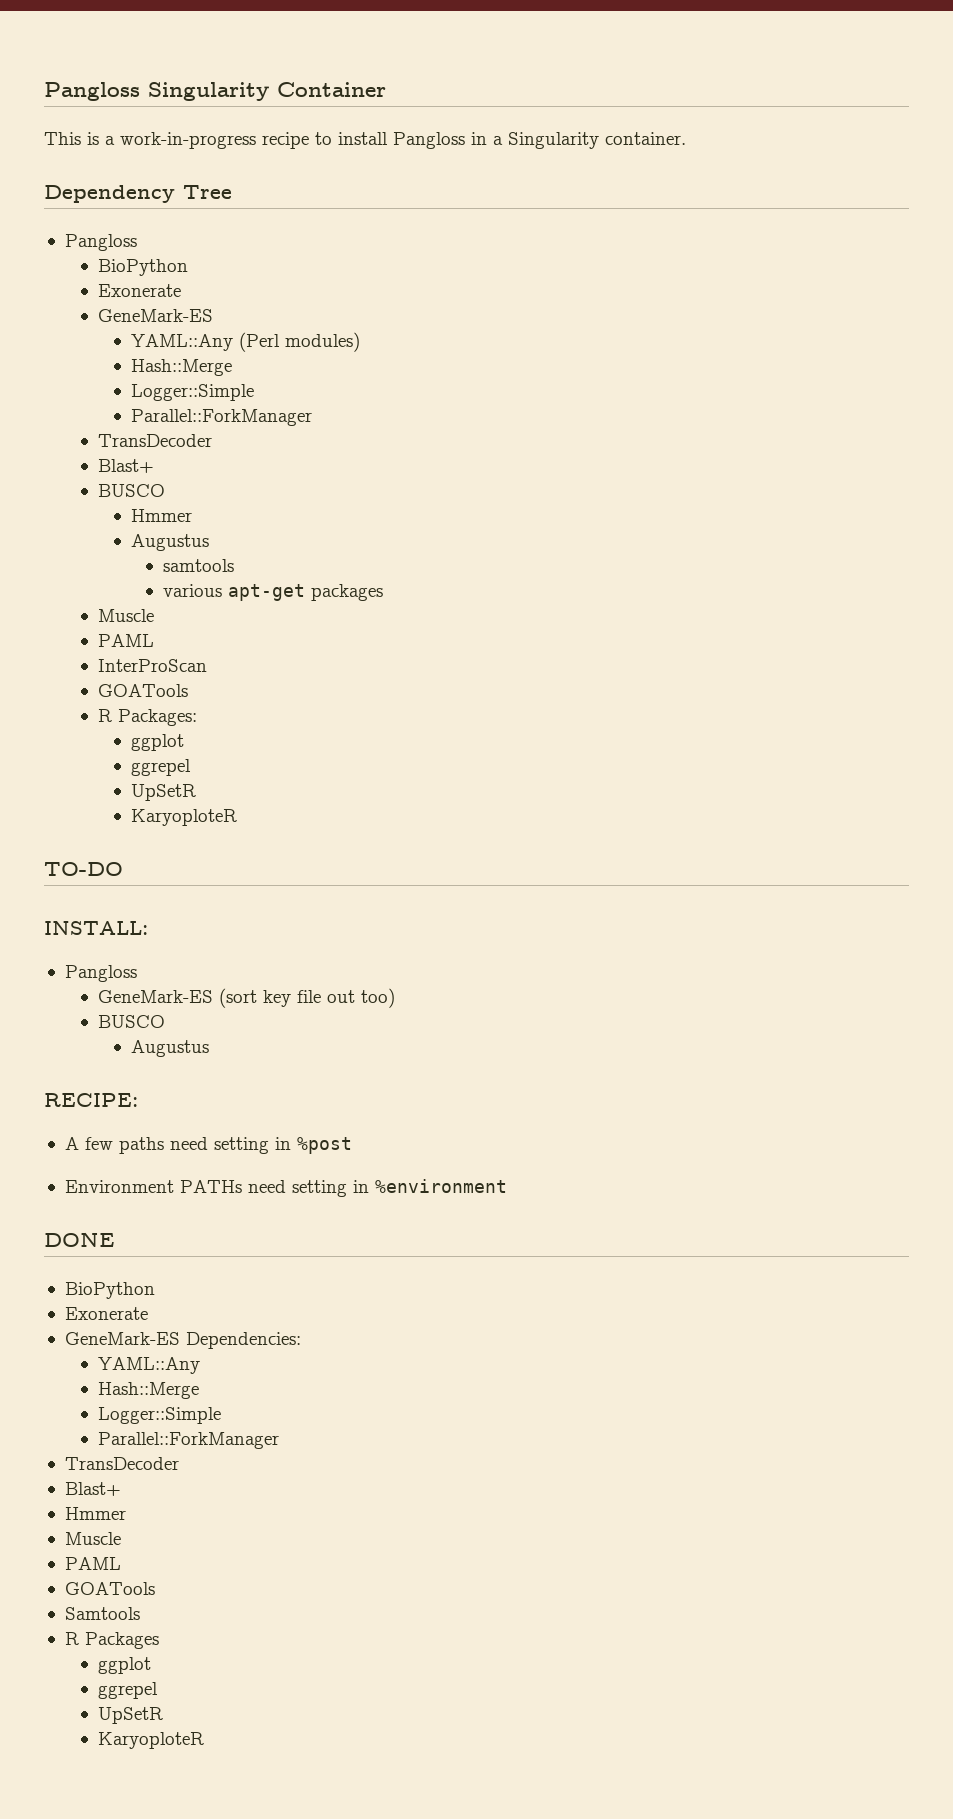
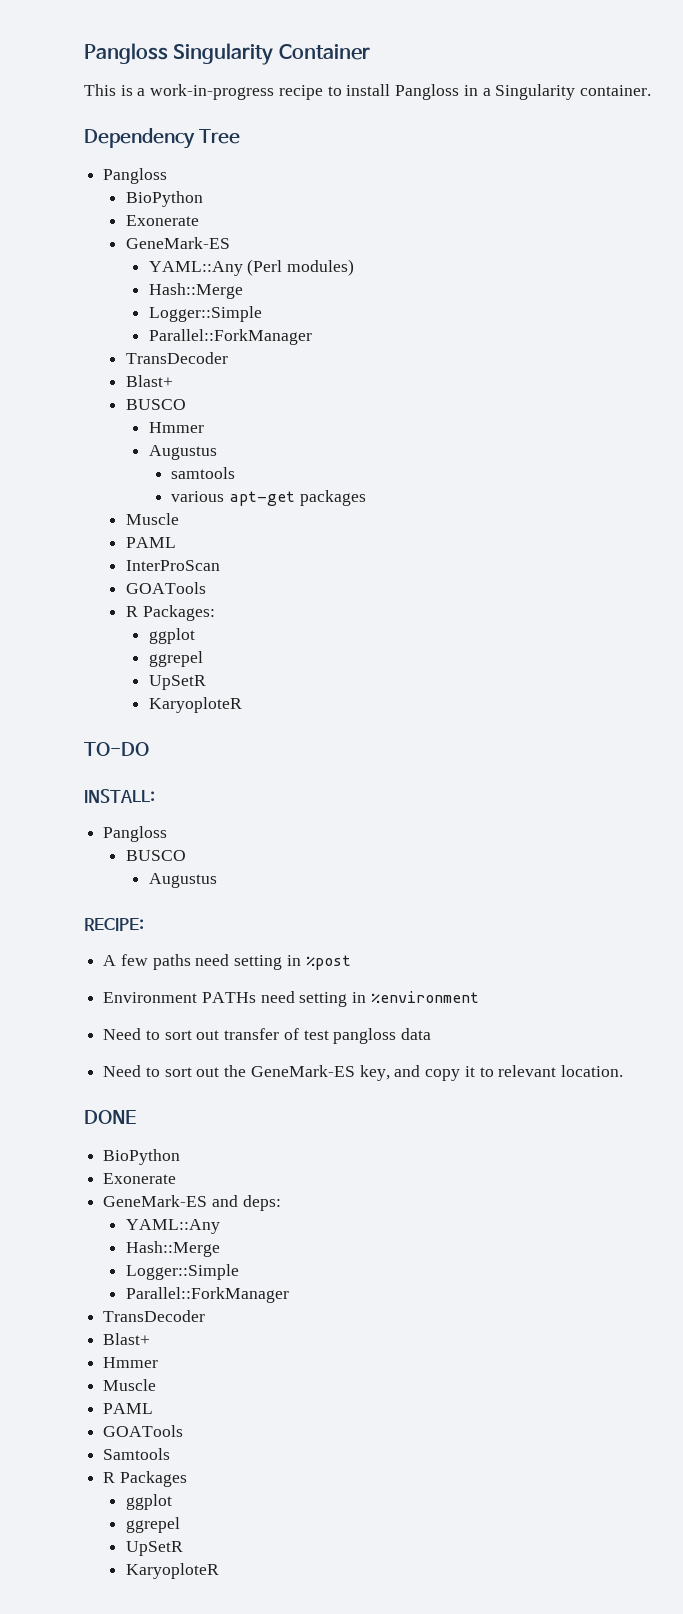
- GeneMark-ES (sort key file out too)
+ Need to sort out transfer of test pangloss data
+ Need to sort out the GeneMark-ES key, and copy it to relevant location.
- GeneMark-ES Dependencies:
+ GeneMark-ES and deps:

